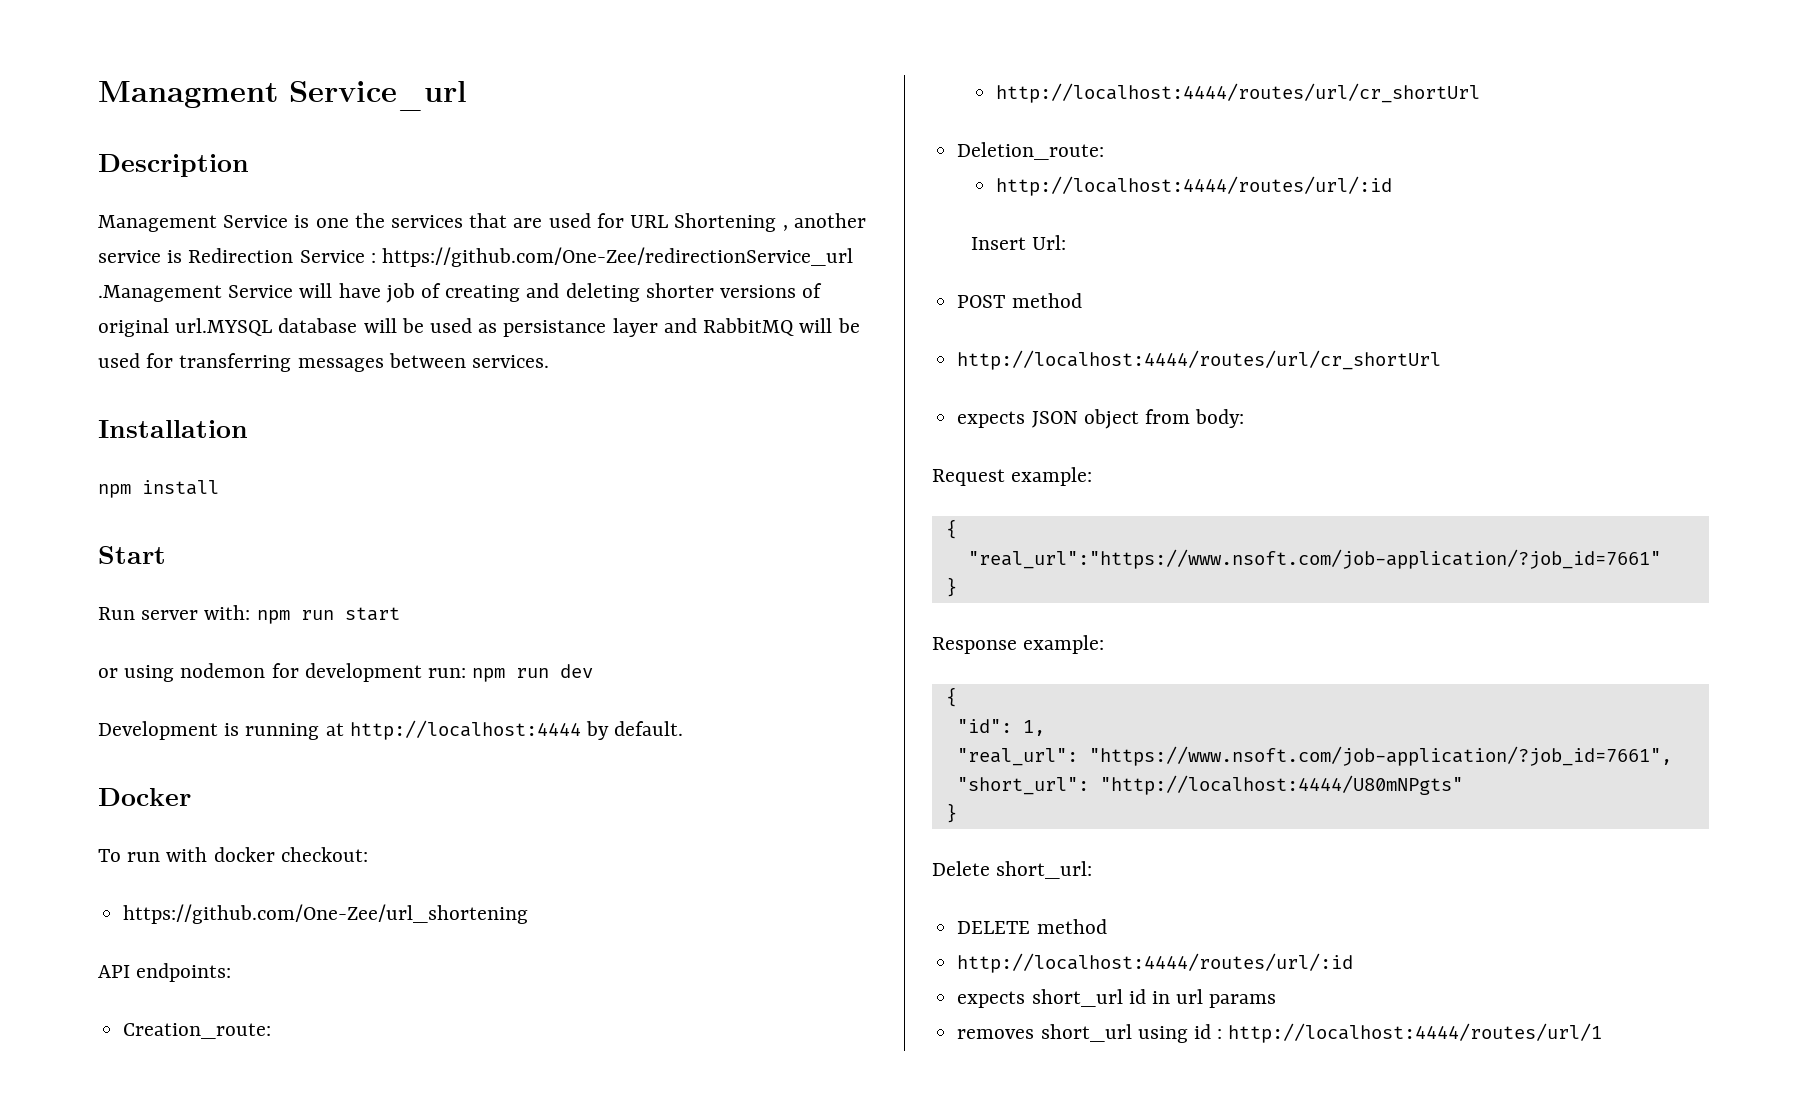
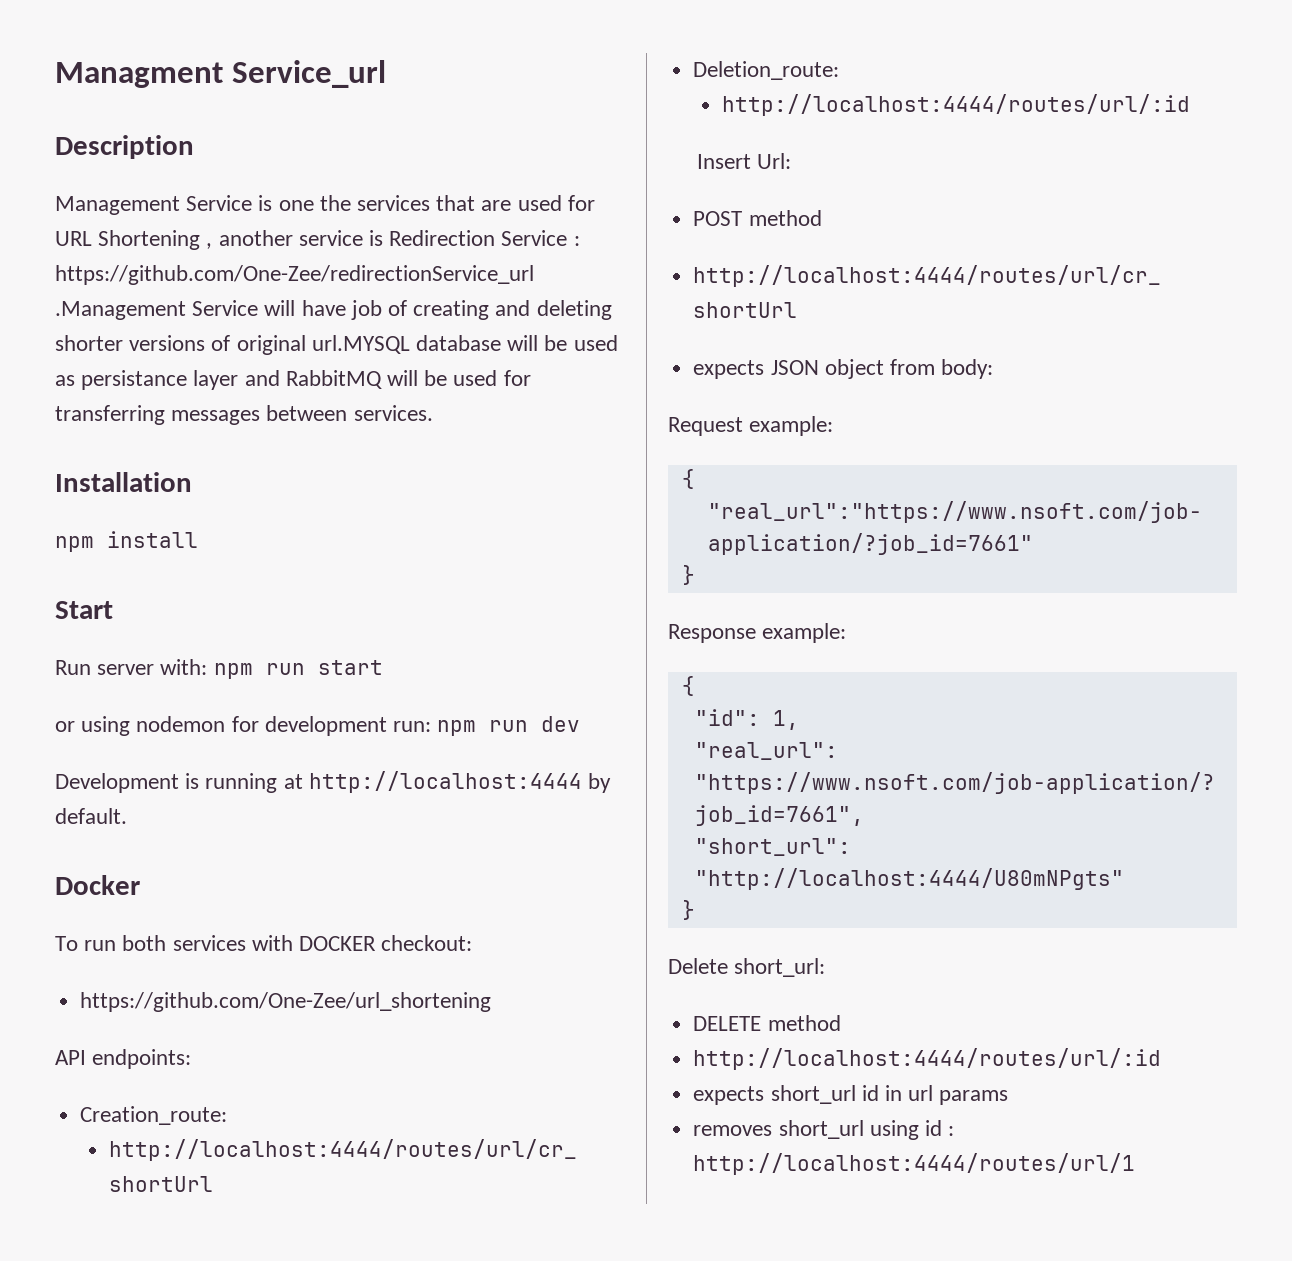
- To run with docker checkout:
+ To run both services with DOCKER checkout:

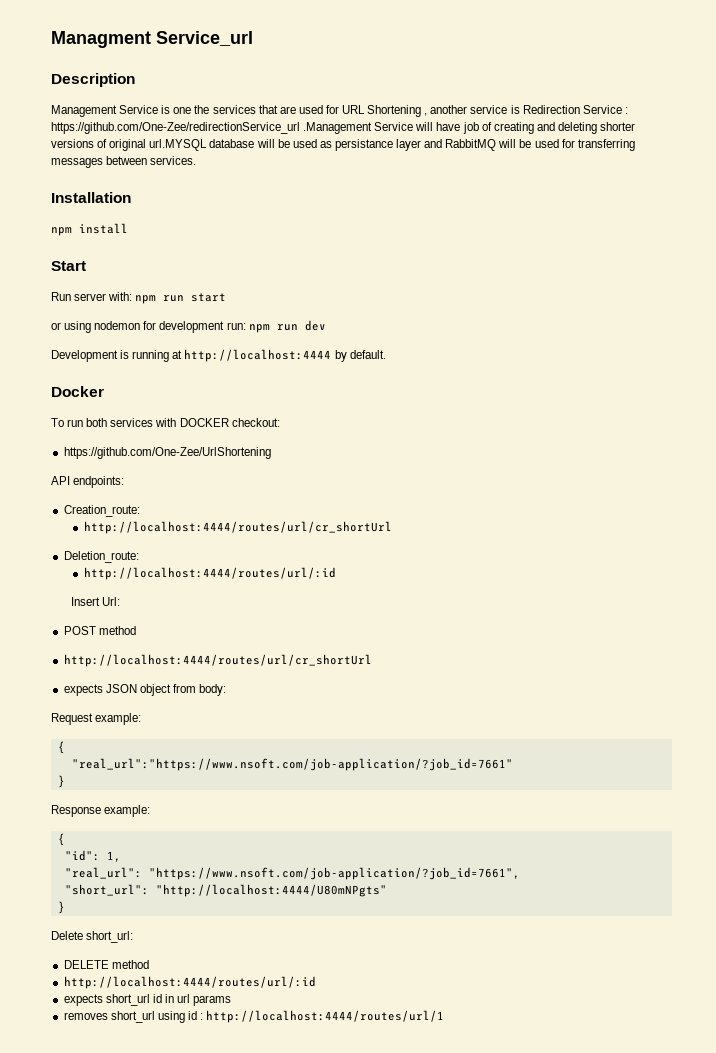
- https://github.com/One-Zee/url_shortening
+ https://github.com/One-Zee/UrlShortening

